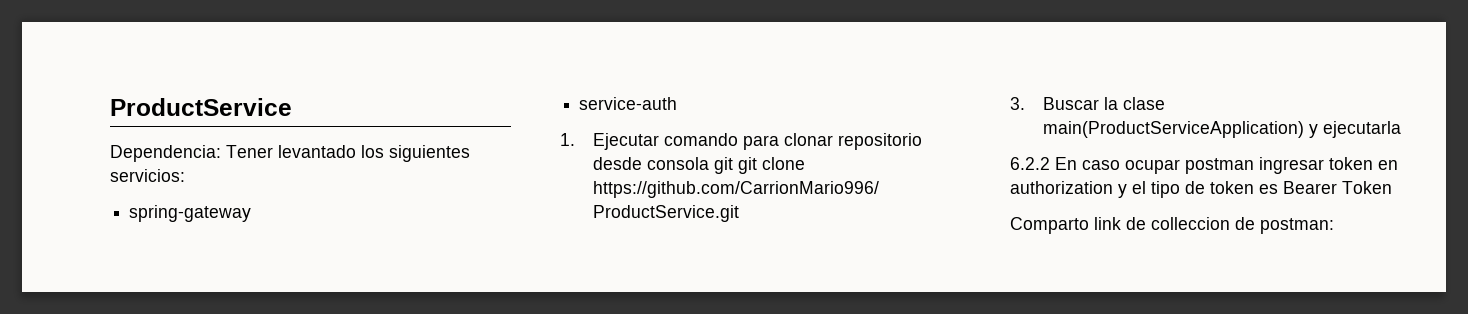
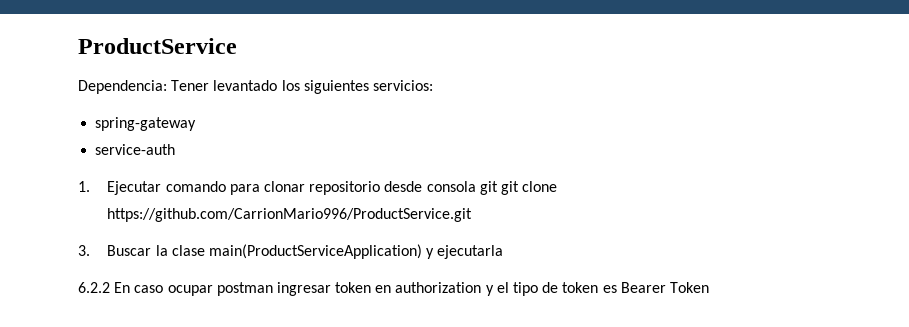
- Comparto link de colleccion de postman:

